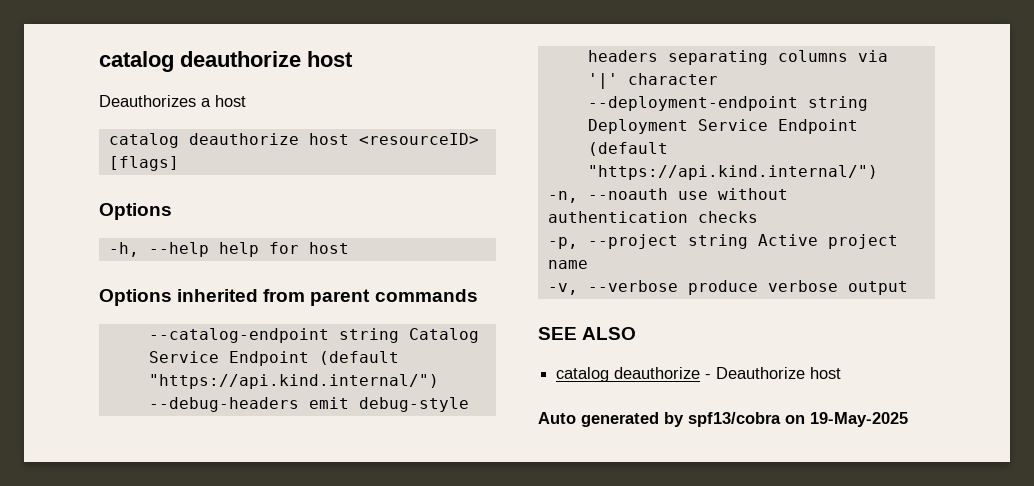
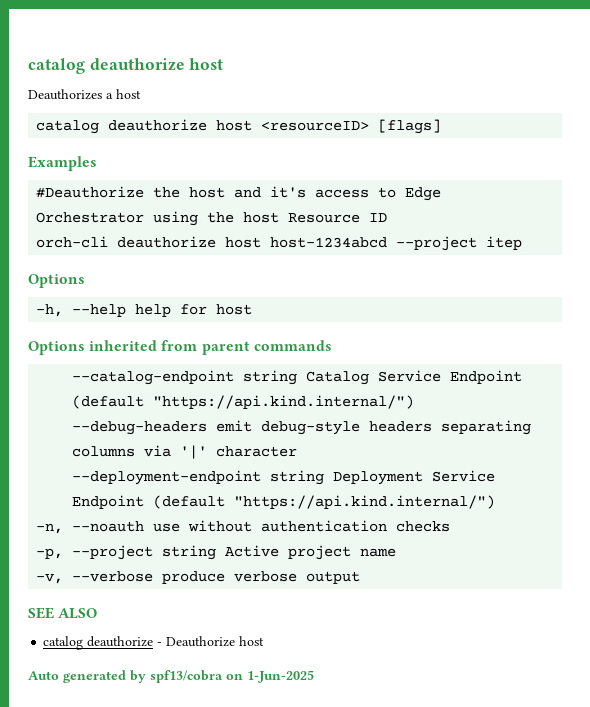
+ Examples
+ #Deauthorize the host and it's access to Edge Orchestrator using the host Resource ID
+ orch-cli deauthorize host host-1234abcd --project itep
- Auto generated by spf13/cobra on 19-May-2025
+ Auto generated by spf13/cobra on 1-Jun-2025

